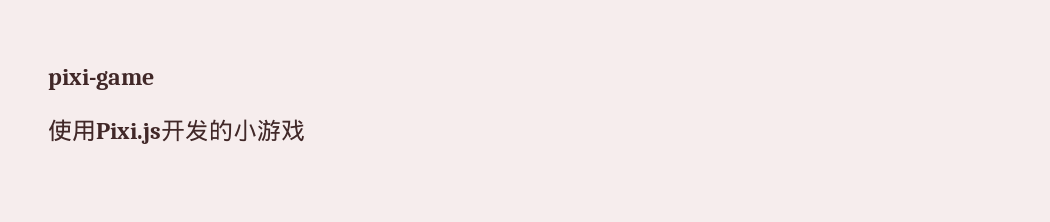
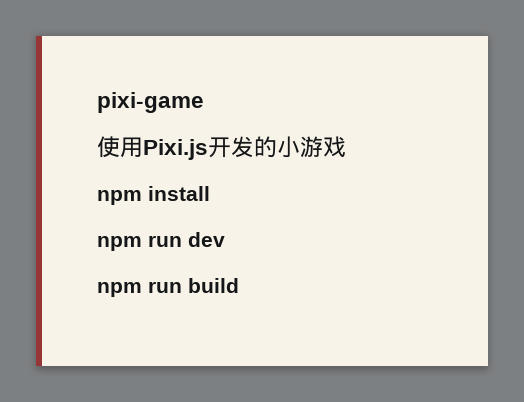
+ npm install
+ npm run dev
+ npm run build

